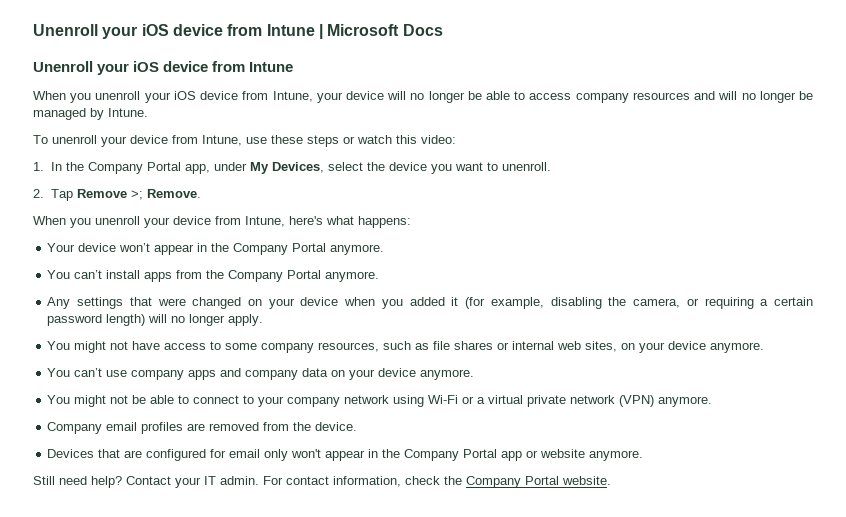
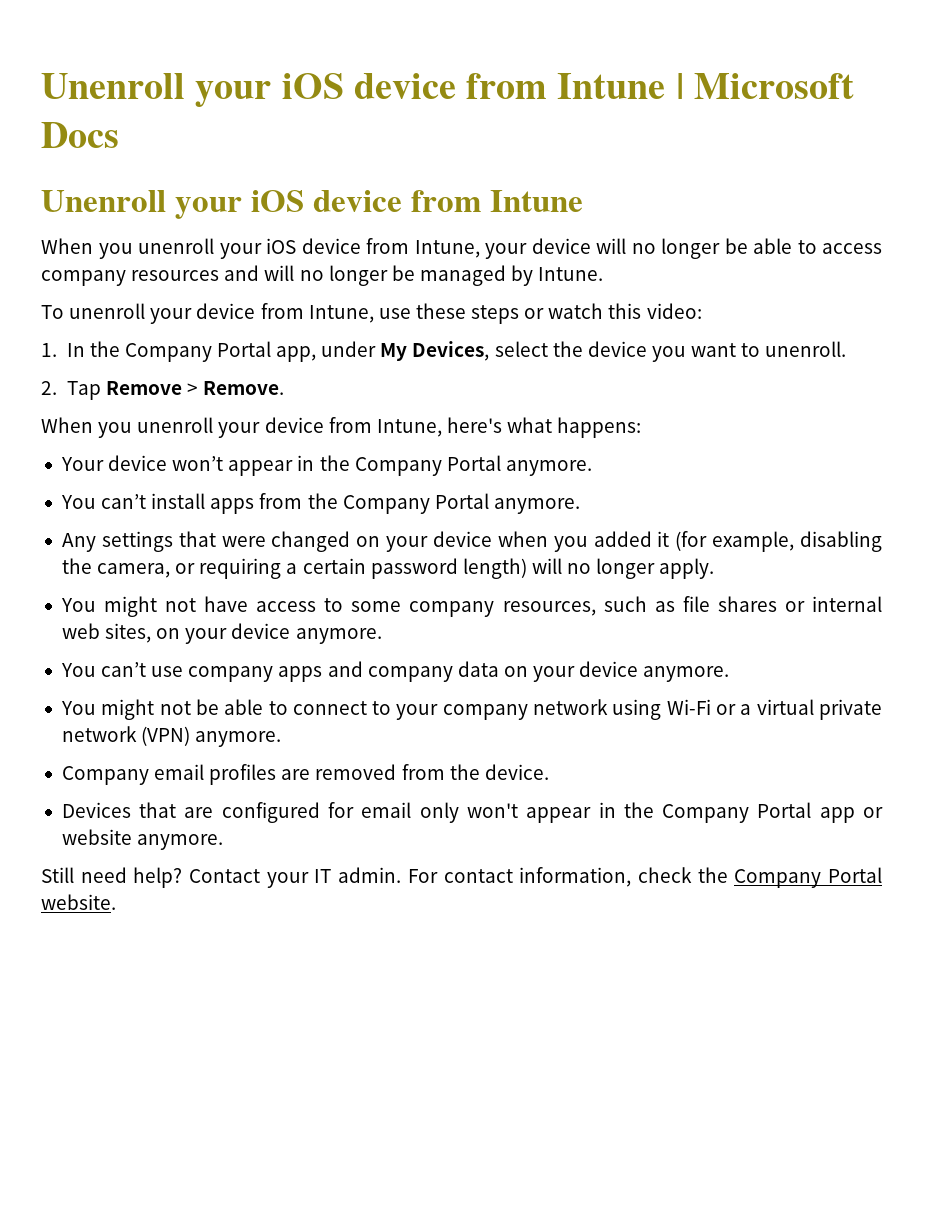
- 2. Tap Remove >; Remove.
+ 2. Tap Remove > Remove.

